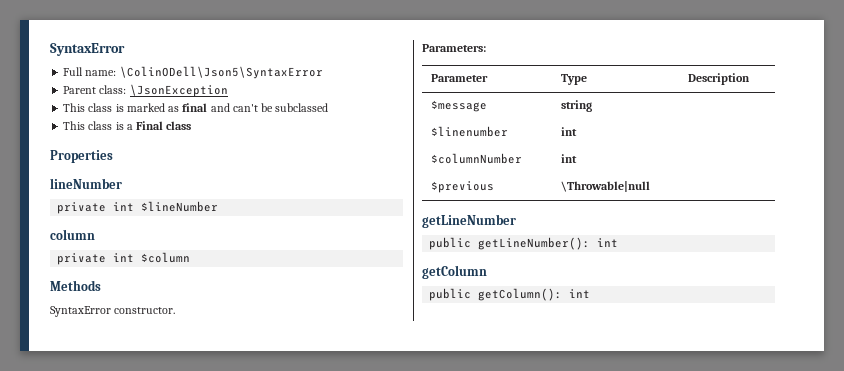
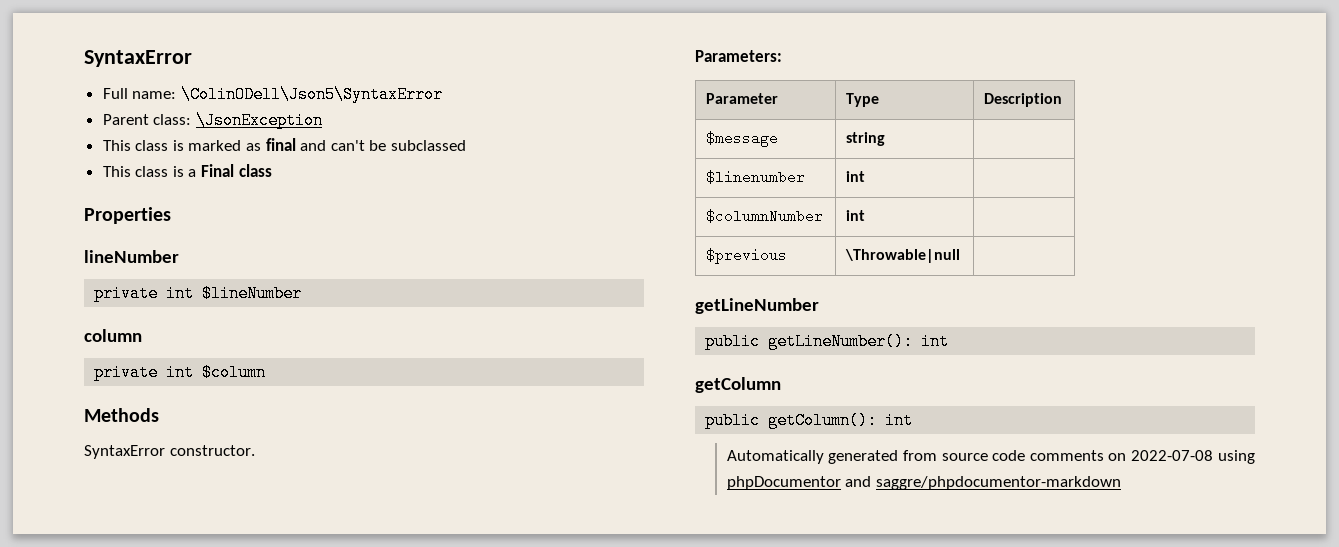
+ Automatically generated from source code comments on 2022-07-08 using phpDocumentor and saggre/phpdocumentor-markdown

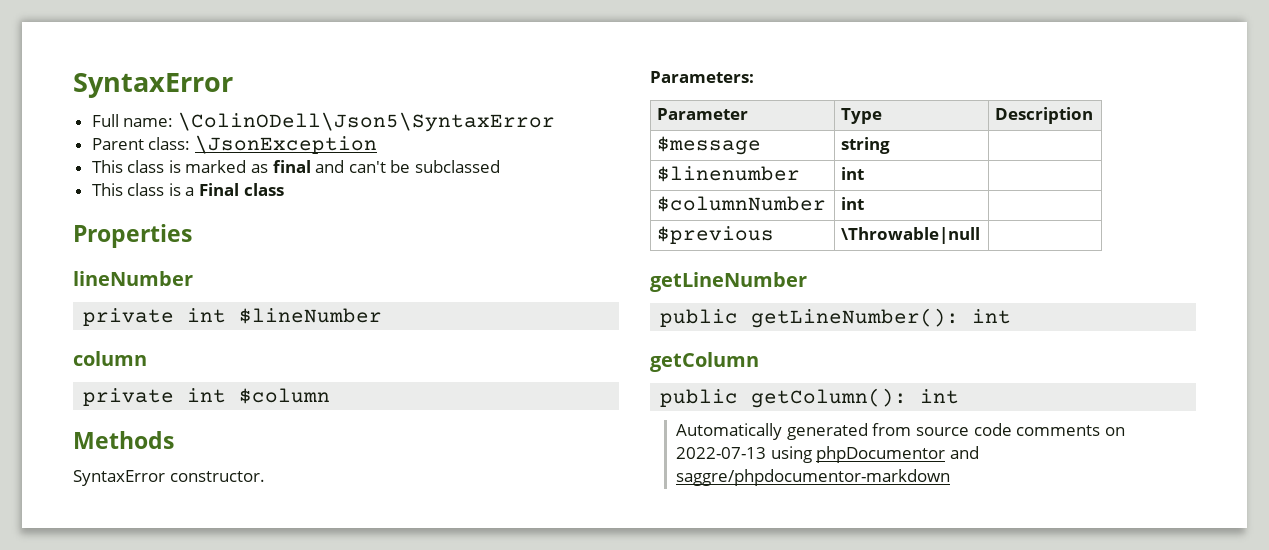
- Automatically generated from source code comments on 2022-07-08 using phpDocumentor and saggre/phpdocumentor-markdown
+ Automatically generated from source code comments on 2022-07-13 using phpDocumentor and saggre/phpdocumentor-markdown

